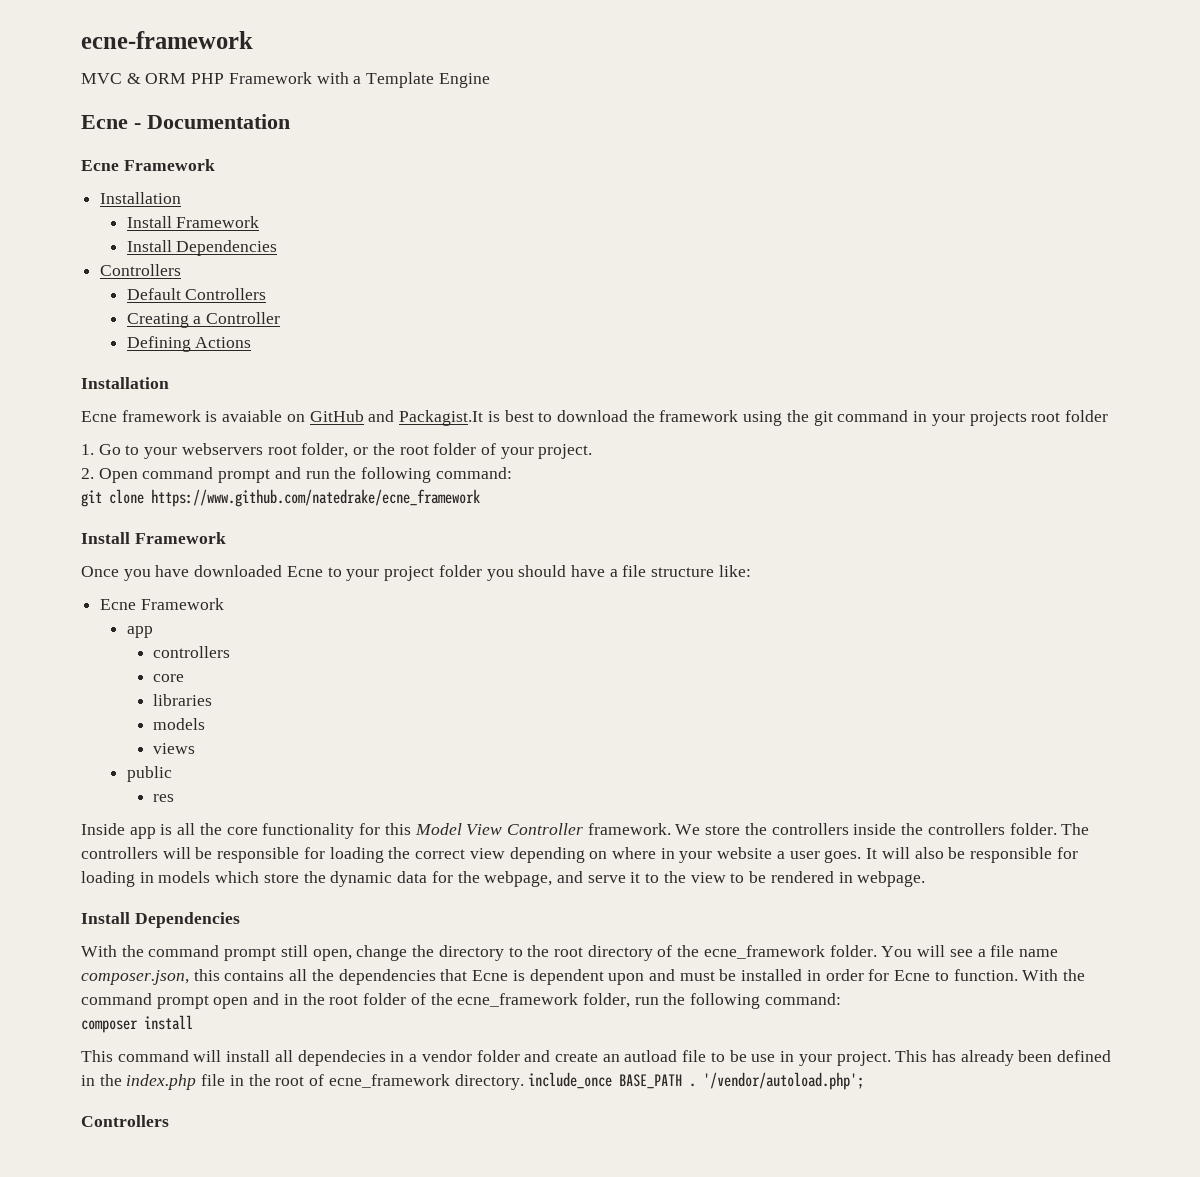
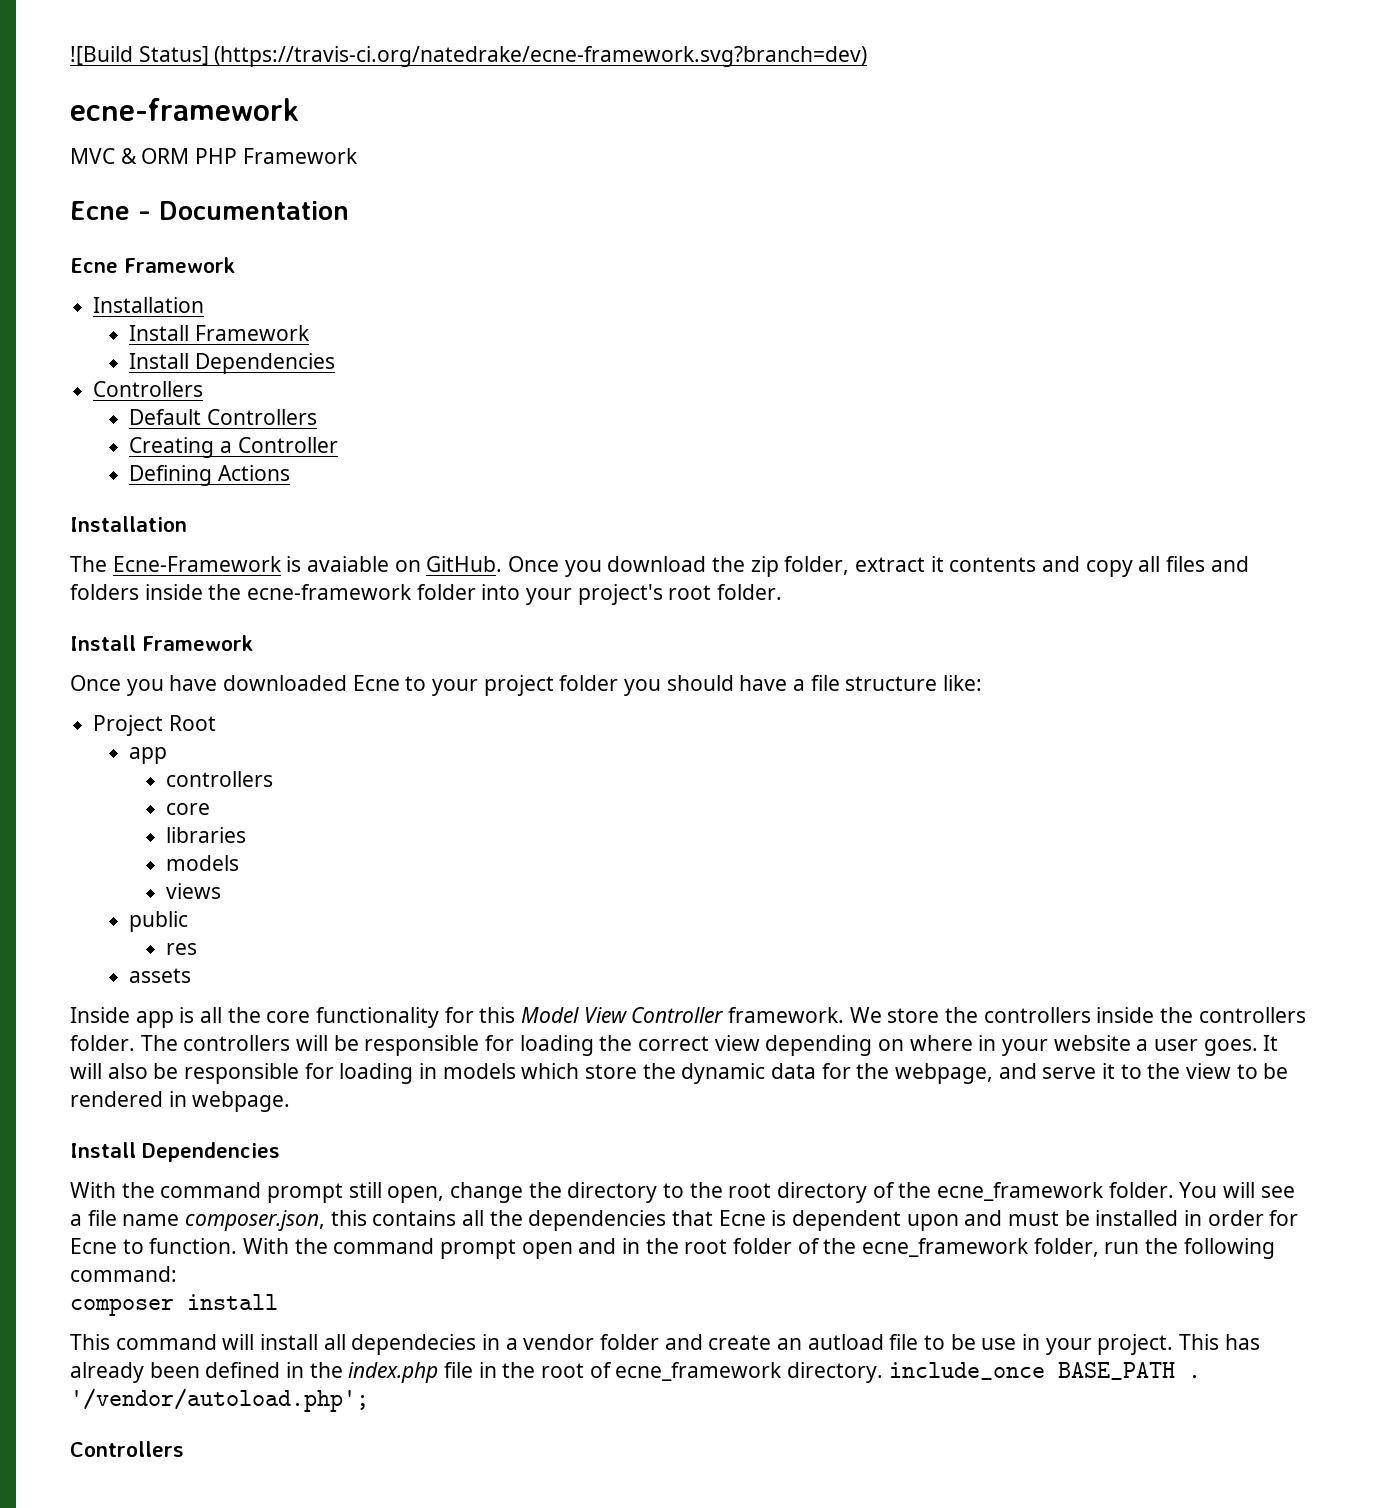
+ ![Build Status] (https://travis-ci.org/natedrake/ecne-framework.svg?branch=dev)
- MVC & ORM PHP Framework with a Template Engine
+ MVC & ORM PHP Framework
- Ecne framework is avaiable on GitHub and Packagist.It is best to download the framework using the git command in your projects root folder
- 1. Go to your webservers root folder, or the root folder of your project.
- 2. Open command prompt and run the following command:
- git clone https://www.github.com/natedrake/ecne_framework
+ The Ecne-Framework is avaiable on GitHub. Once you download the zip folder, extract it contents and copy all files and folders inside the ecne-framework folder into your project's root folder.
  Once you have downloaded Ecne to your project folder you should have a file structure like:
- Ecne Framework
+ Project Root
+ assets

